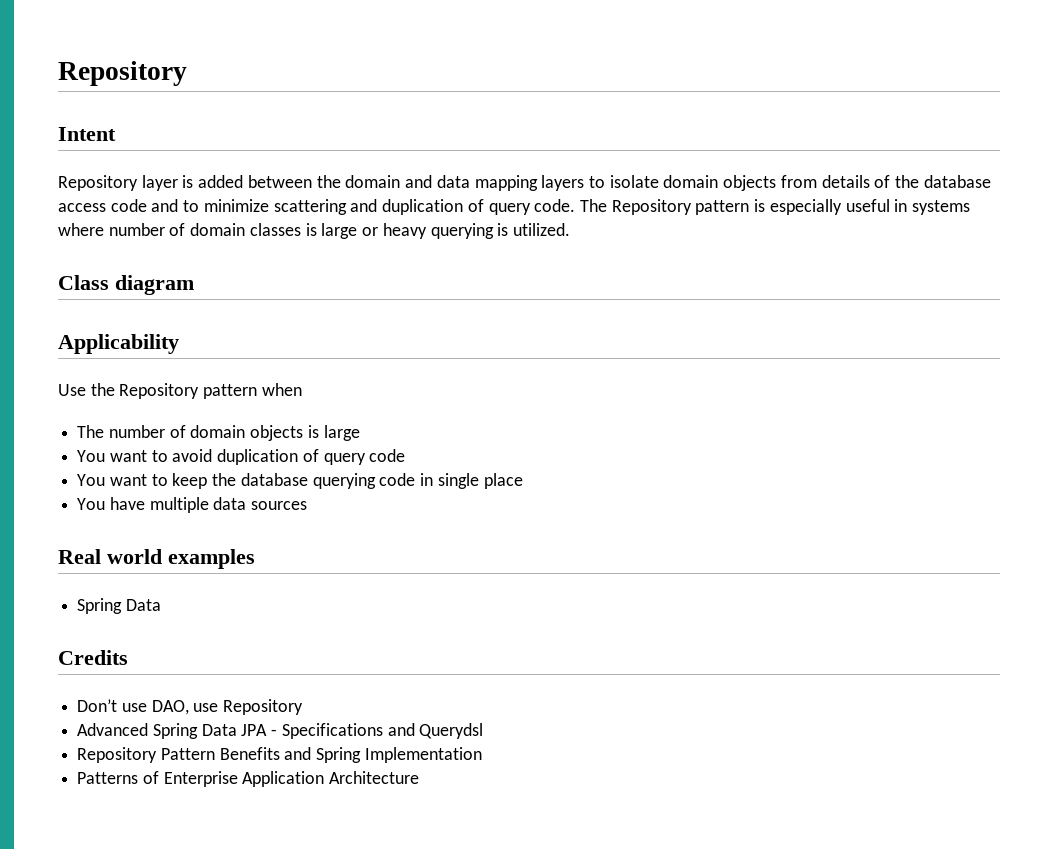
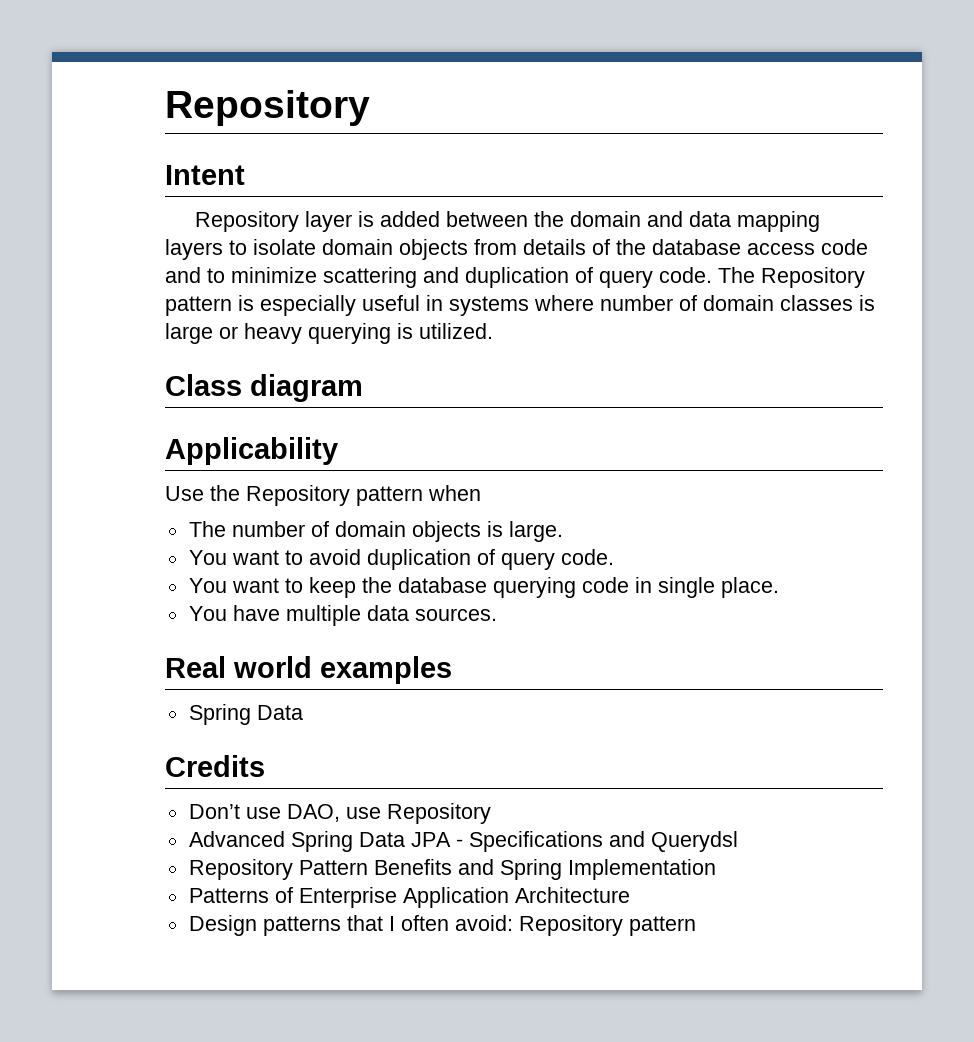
- The number of domain objects is large
+ The number of domain objects is large.
- You want to avoid duplication of query code
+ You want to avoid duplication of query code.
- You want to keep the database querying code in single place
+ You want to keep the database querying code in single place.
- You have multiple data sources
+ You have multiple data sources.
+ Design patterns that I often avoid: Repository pattern

